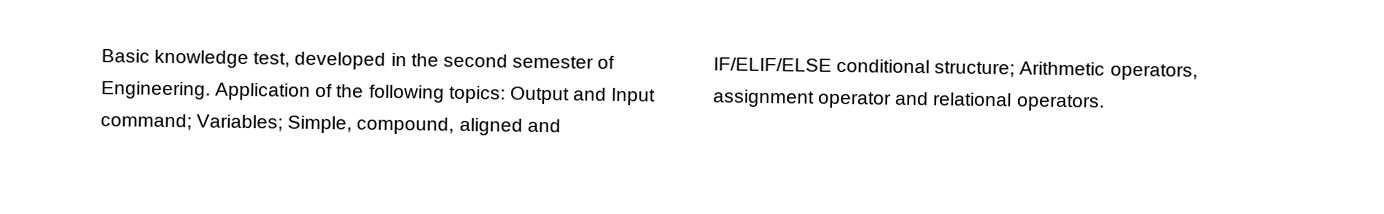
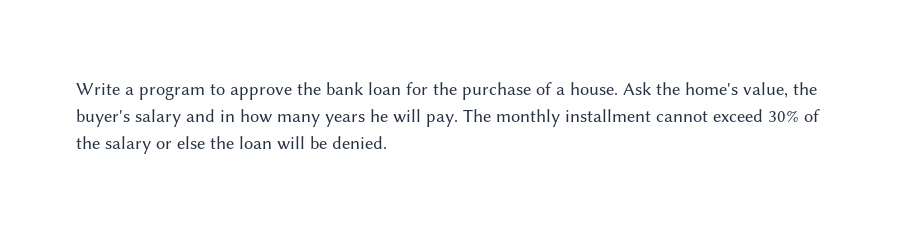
- Basic knowledge test, developed in the second semester of Engineering. Application of the following topics: Output and Input command; Variables; Simple, compound, aligned and IF/ELIF/ELSE conditional structure; Arithmetic operators, assignment operator and relational operators.
+ Write a program to approve the bank loan for the purchase of a house. Ask the home's value, the buyer's salary and in how many years he will pay. The monthly installment cannot exceed 30% of the salary or else the loan will be denied.

